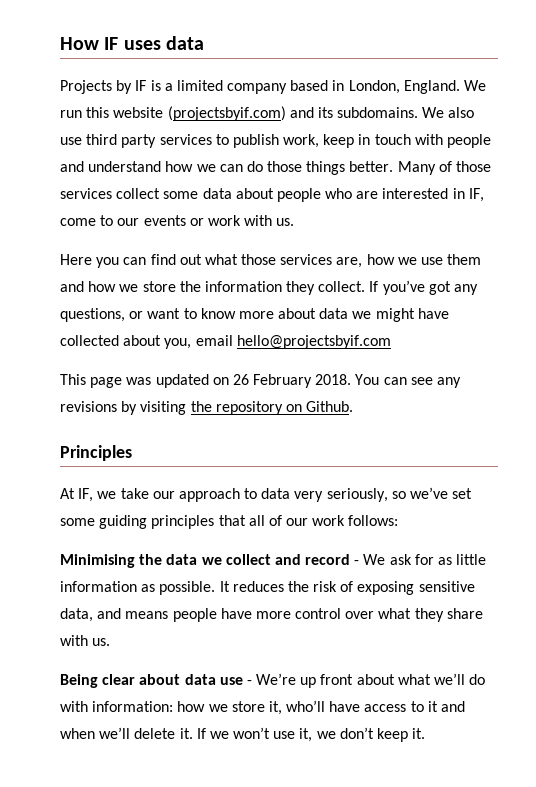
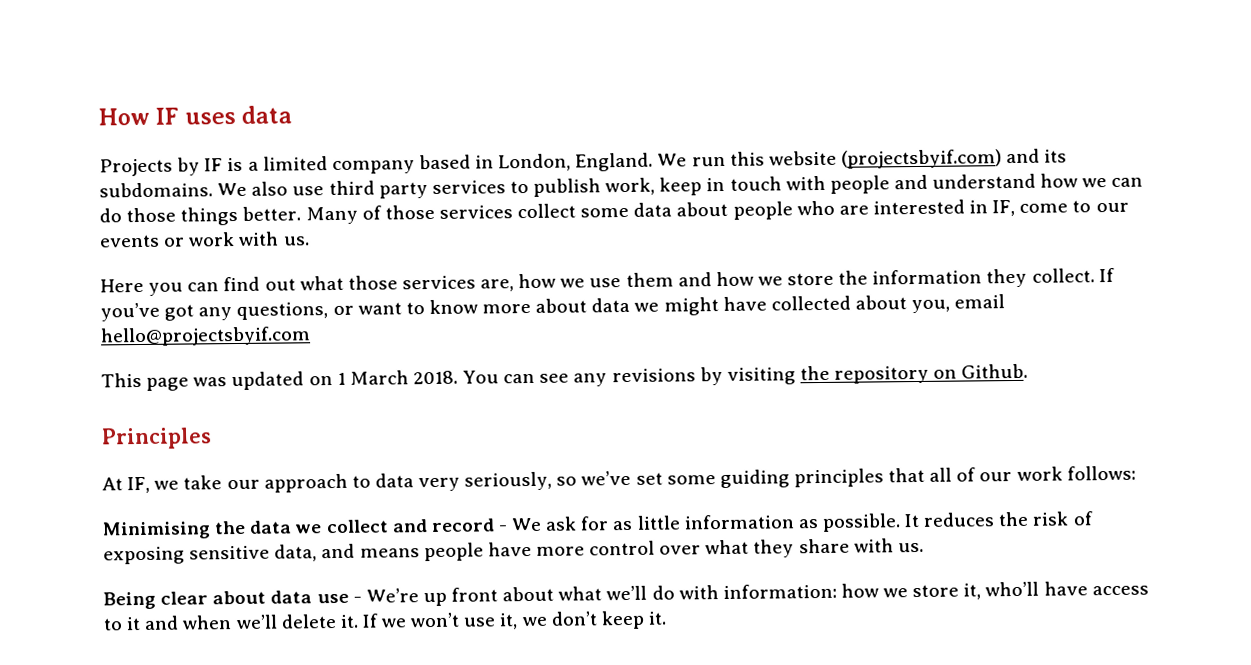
- This page was updated on 26 February 2018.
+ This page was updated on 1 March 2018.

